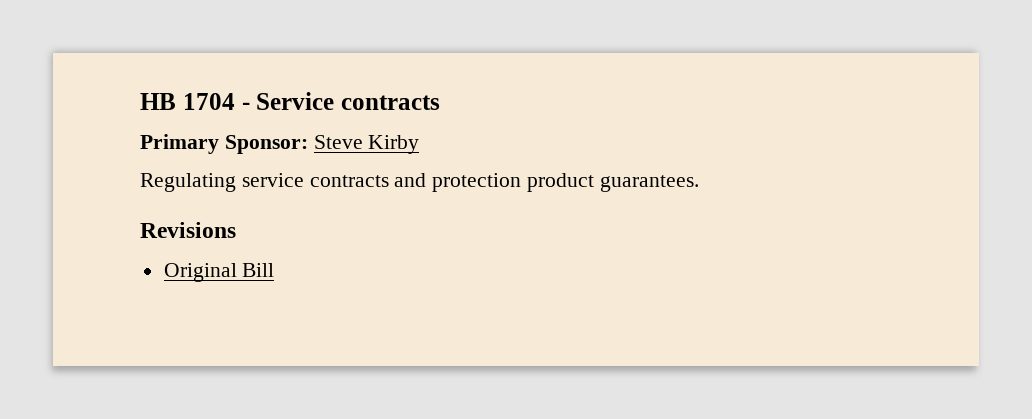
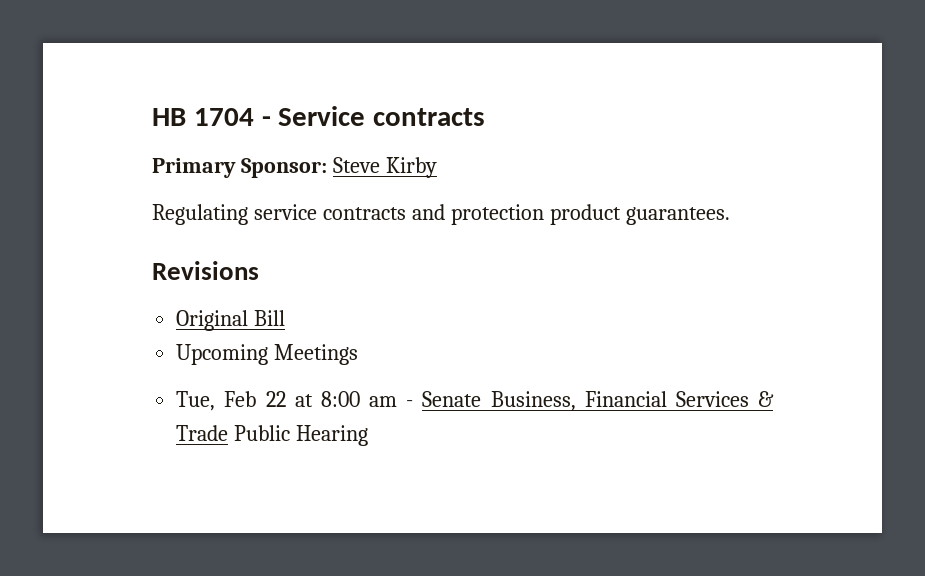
+ Upcoming Meetings
+ Tue, Feb 22 at 8:00 am - Senate Business, Financial Services & Trade Public Hearing

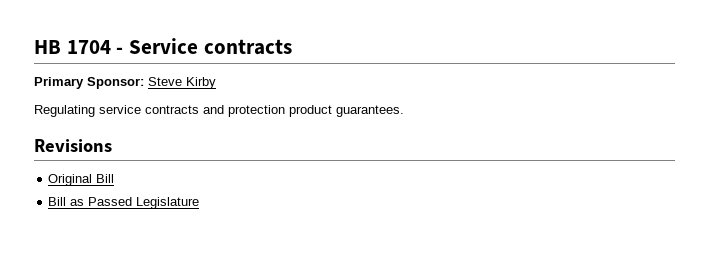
- Upcoming Meetings
- Tue, Feb 22 at 8:00 am - Senate Business, Financial Services & Trade Public Hearing
+ Bill as Passed Legislature

